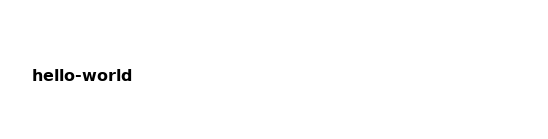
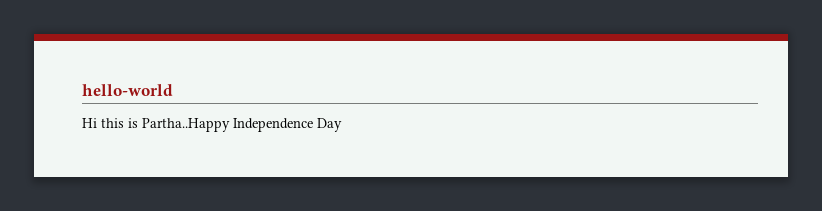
+ Hi this is Partha..Happy Independence Day

